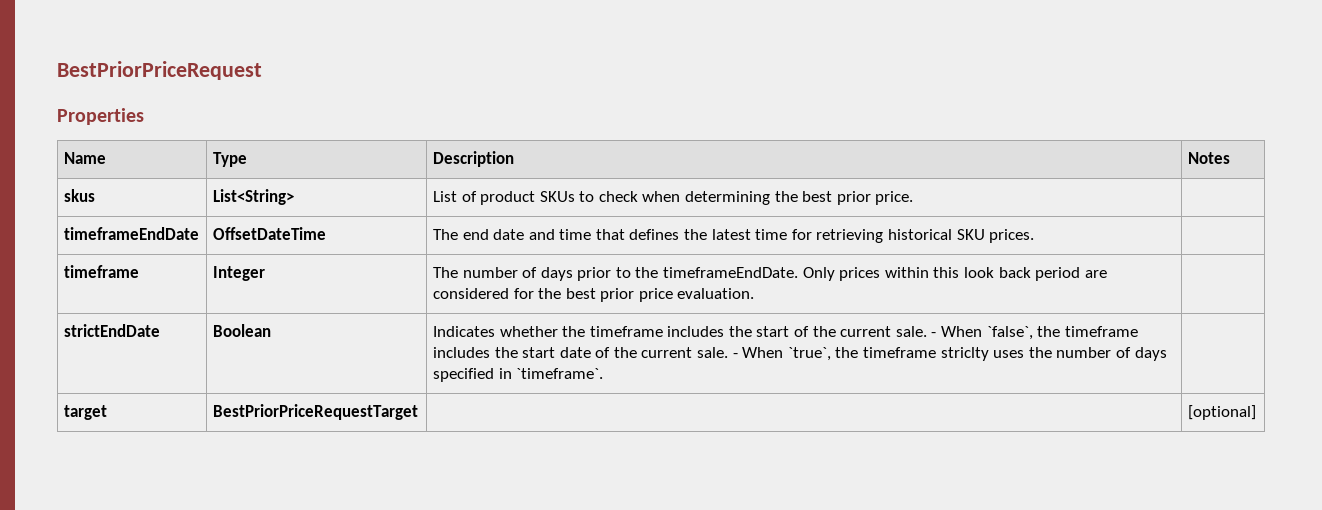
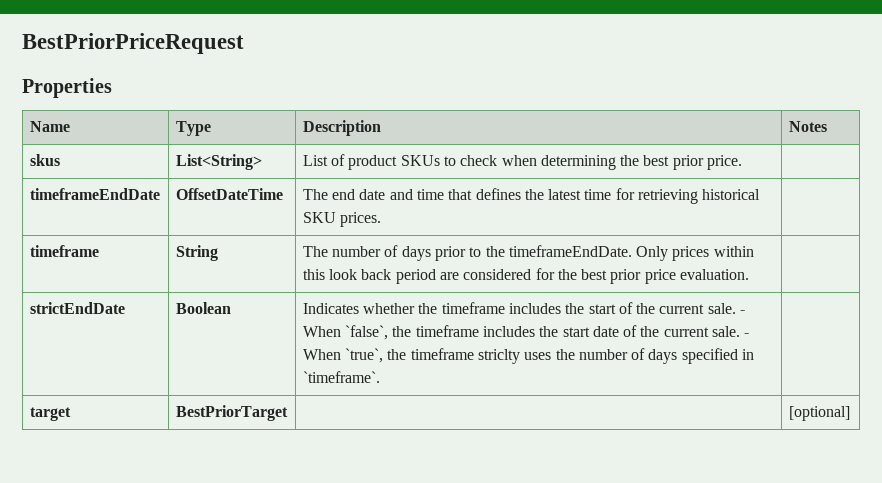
- timeframe | Integer | The number of days prior to the timeframeEndDate. Only prices within this look back period are considered for the best prior price evaluation. |
+ timeframe | String | The number of days prior to the timeframeEndDate. Only prices within this look back period are considered for the best prior price evaluation. |
- target | BestPriorPriceRequestTarget | | [optional]
+ target | BestPriorTarget | | [optional]

